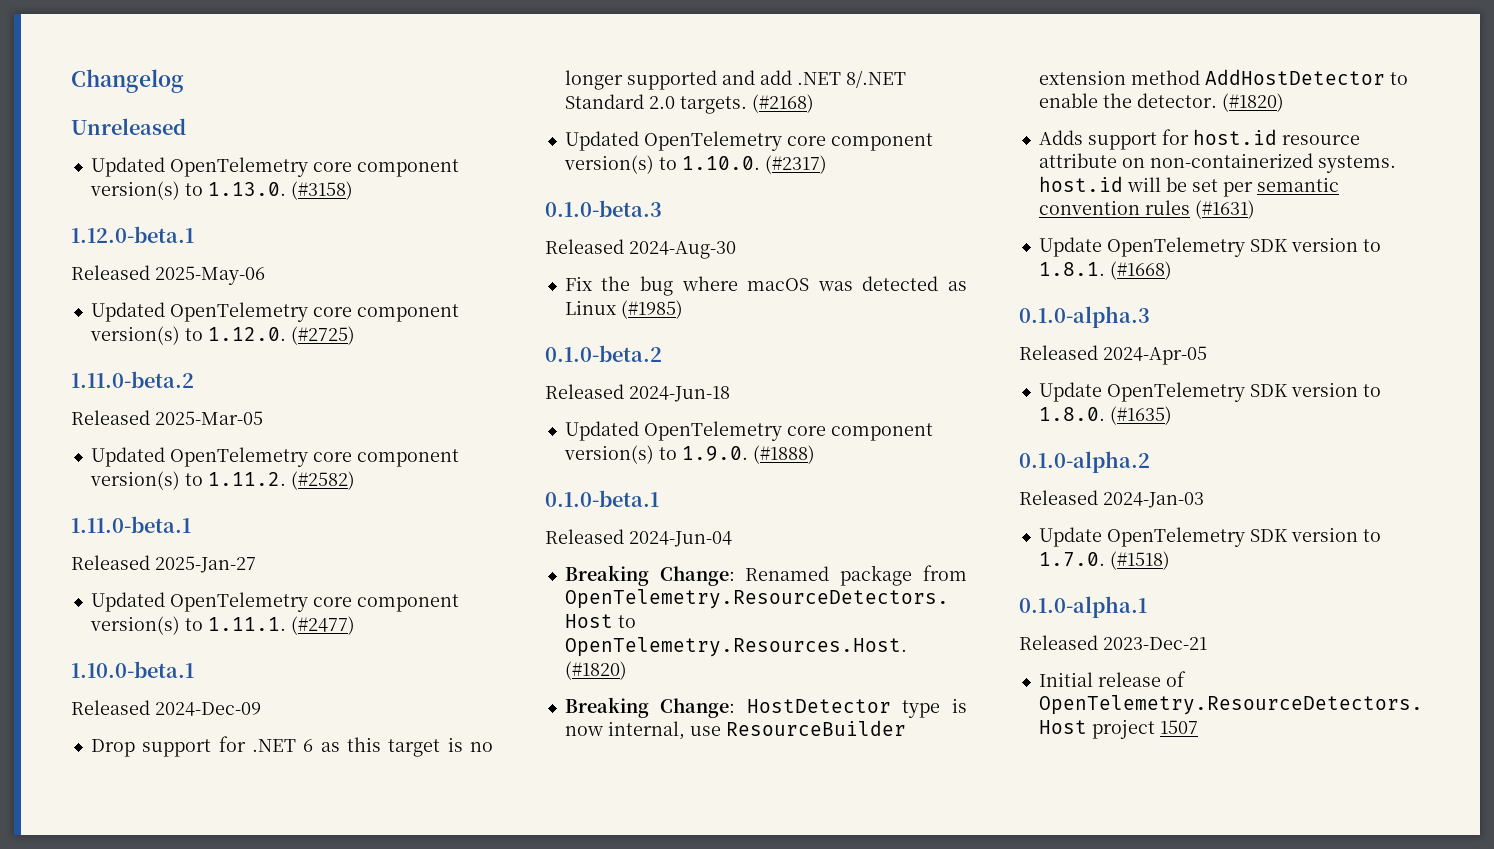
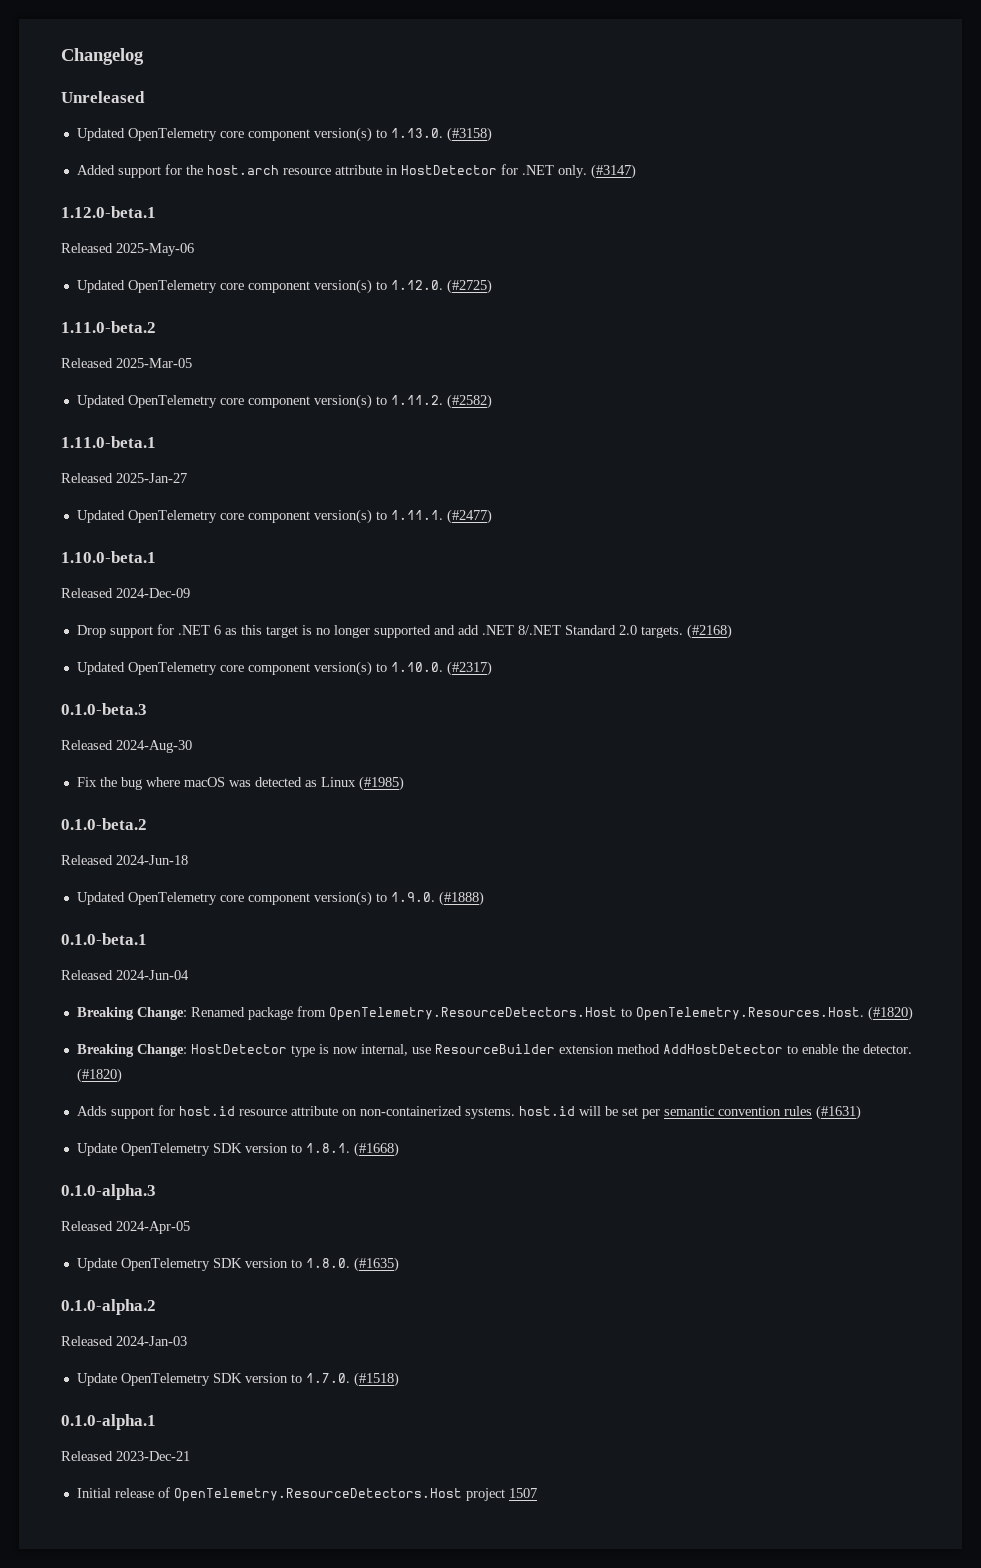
+ Added support for the host.arch resource attribute in HostDetector for .NET only. (#3147)

